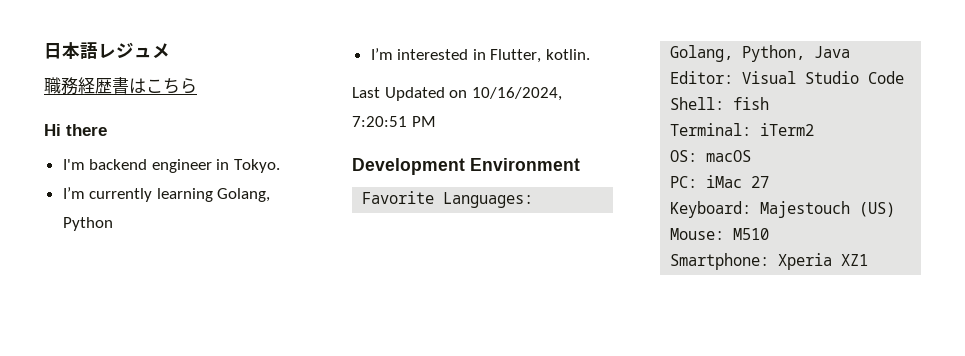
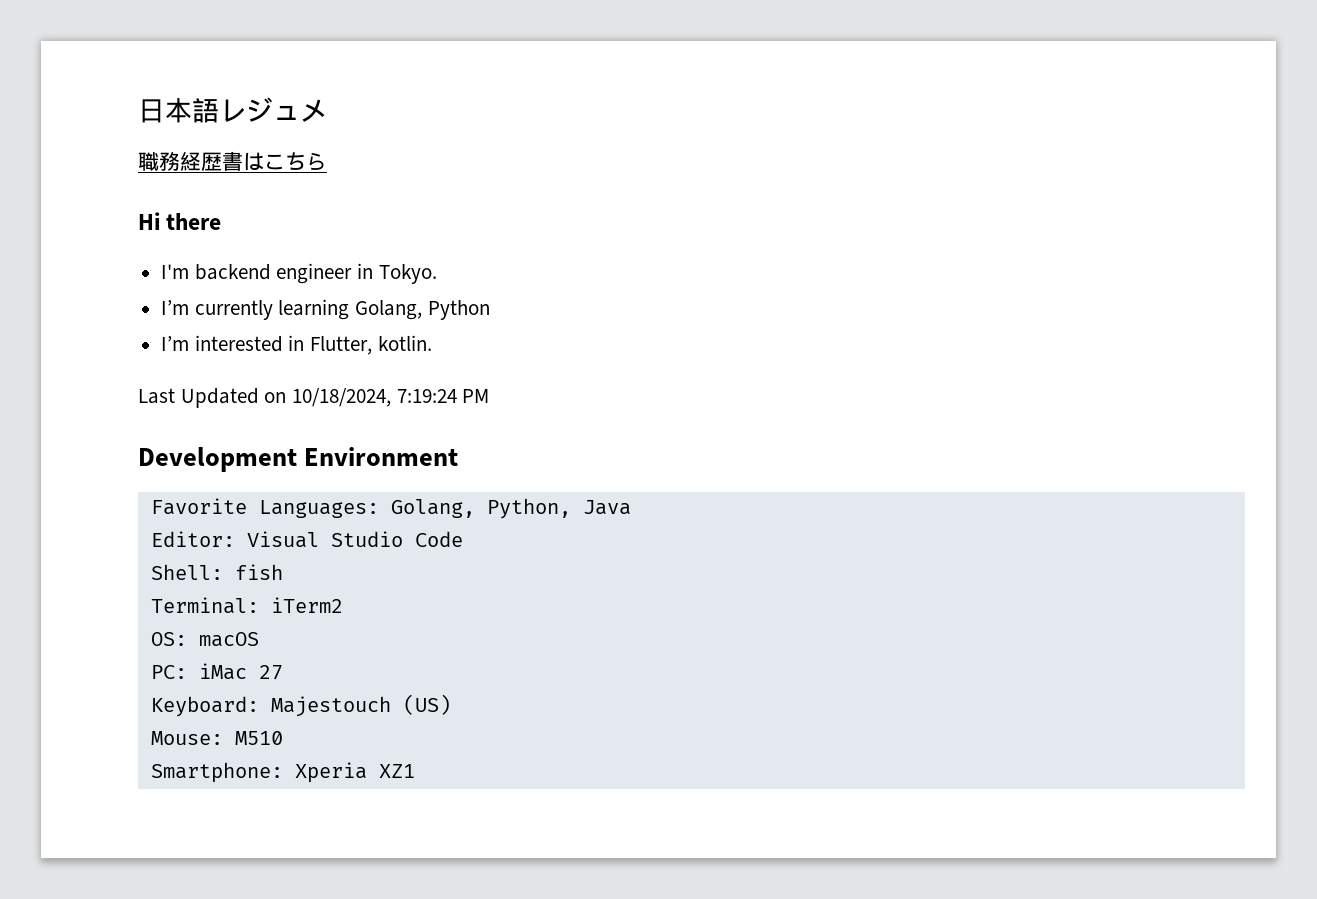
- Last Updated on 10/16/2024, 7:20:51 PM
+ Last Updated on 10/18/2024, 7:19:24 PM

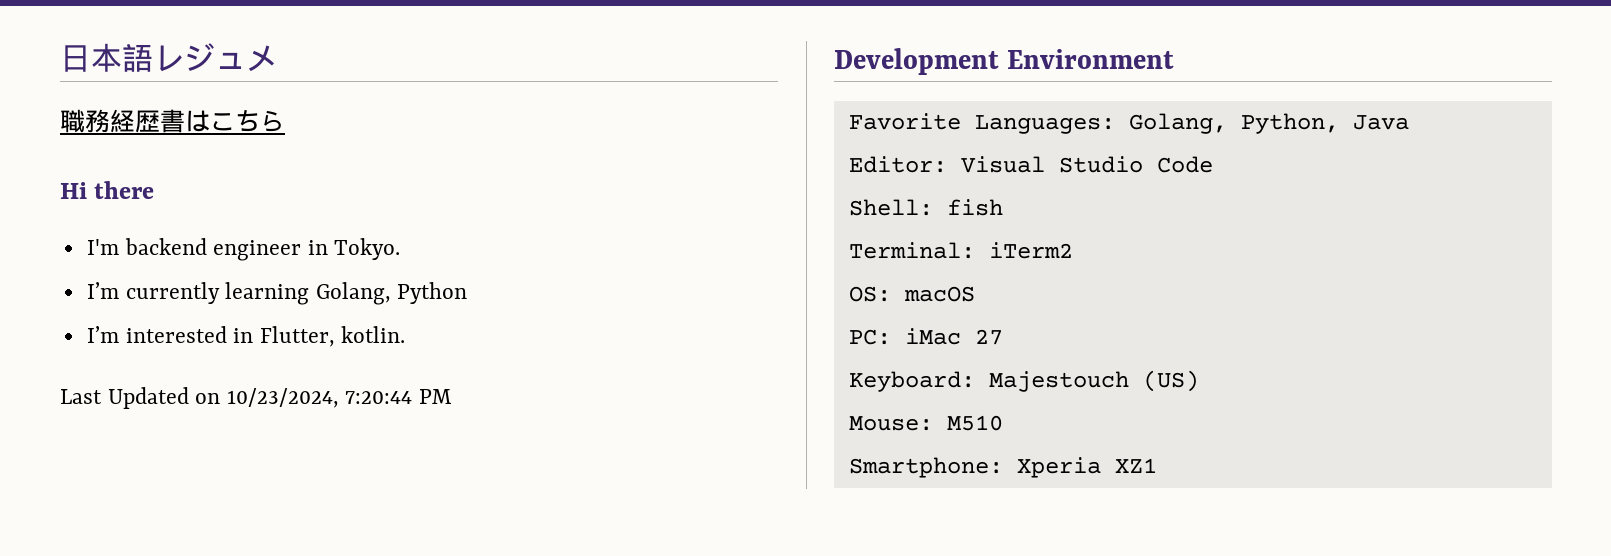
- Last Updated on 10/18/2024, 7:19:24 PM
+ Last Updated on 10/23/2024, 7:20:44 PM

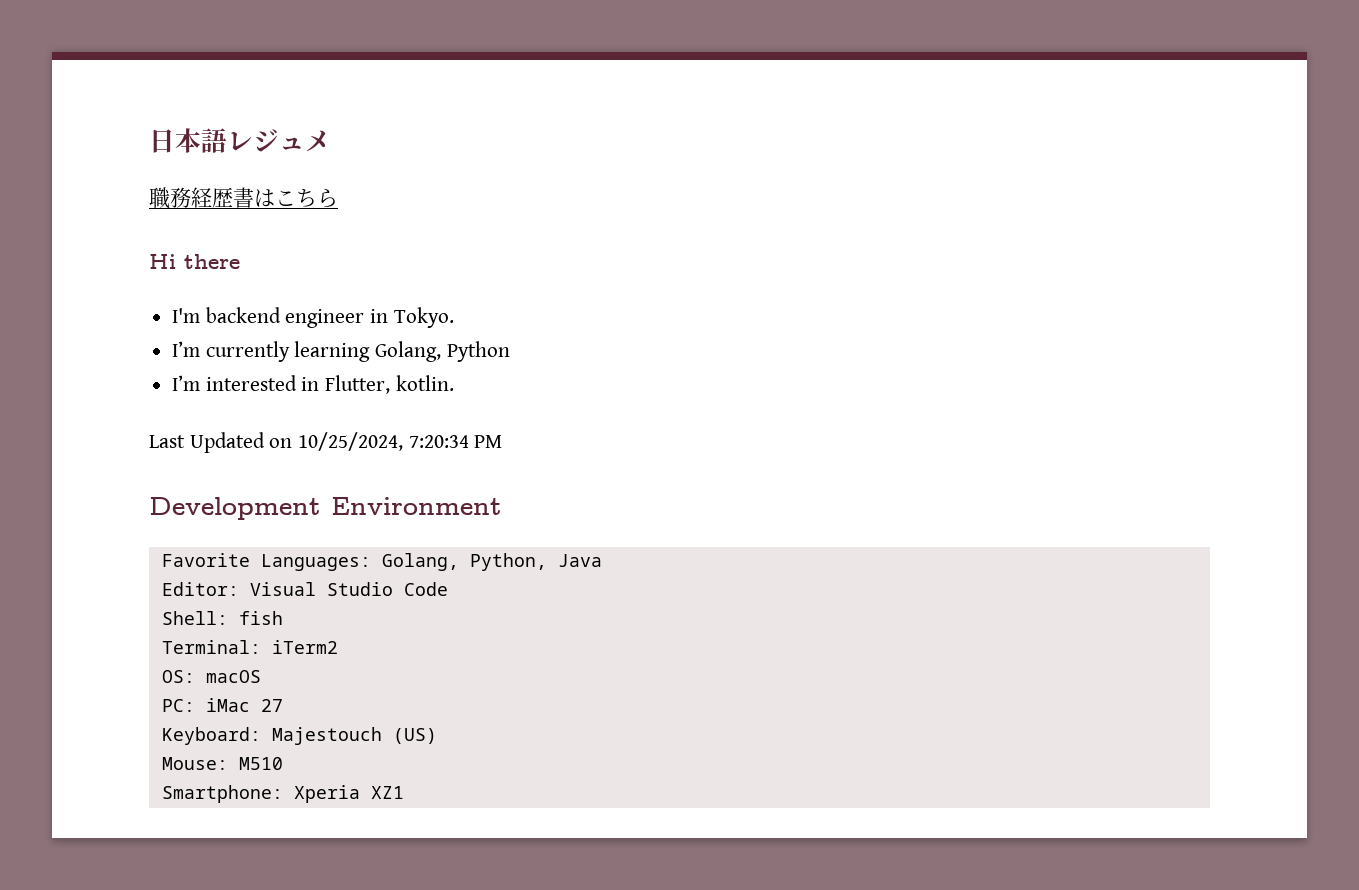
- Last Updated on 10/23/2024, 7:20:44 PM
+ Last Updated on 10/25/2024, 7:20:34 PM

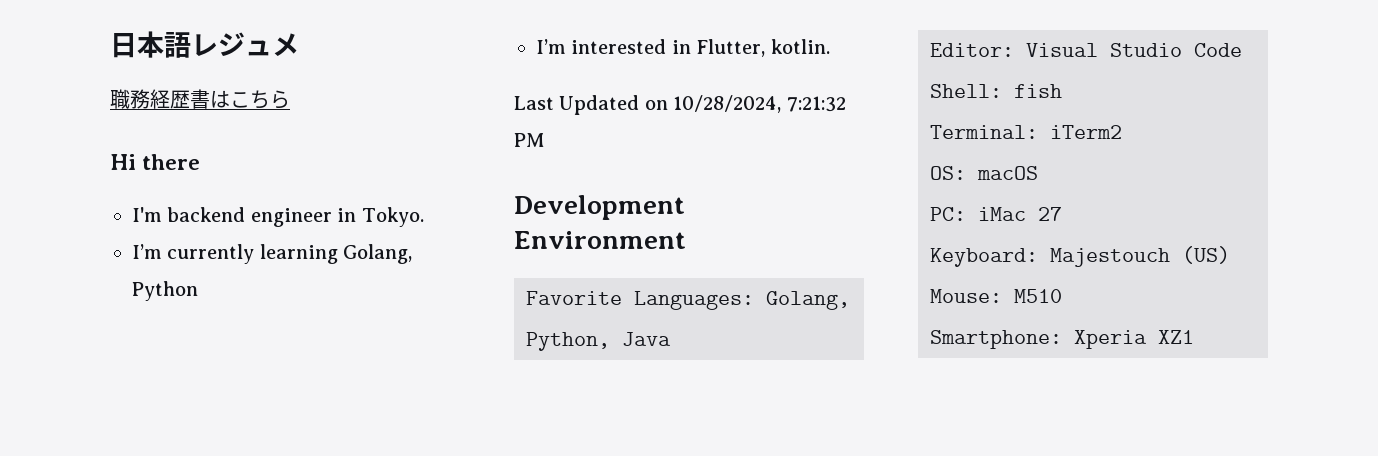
- Last Updated on 10/25/2024, 7:20:34 PM
+ Last Updated on 10/28/2024, 7:21:32 PM

